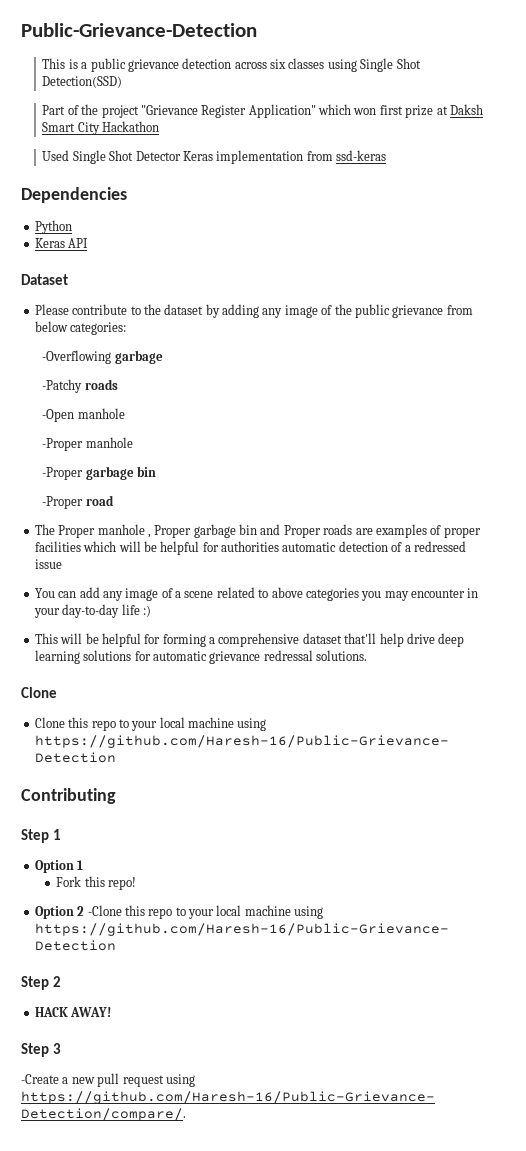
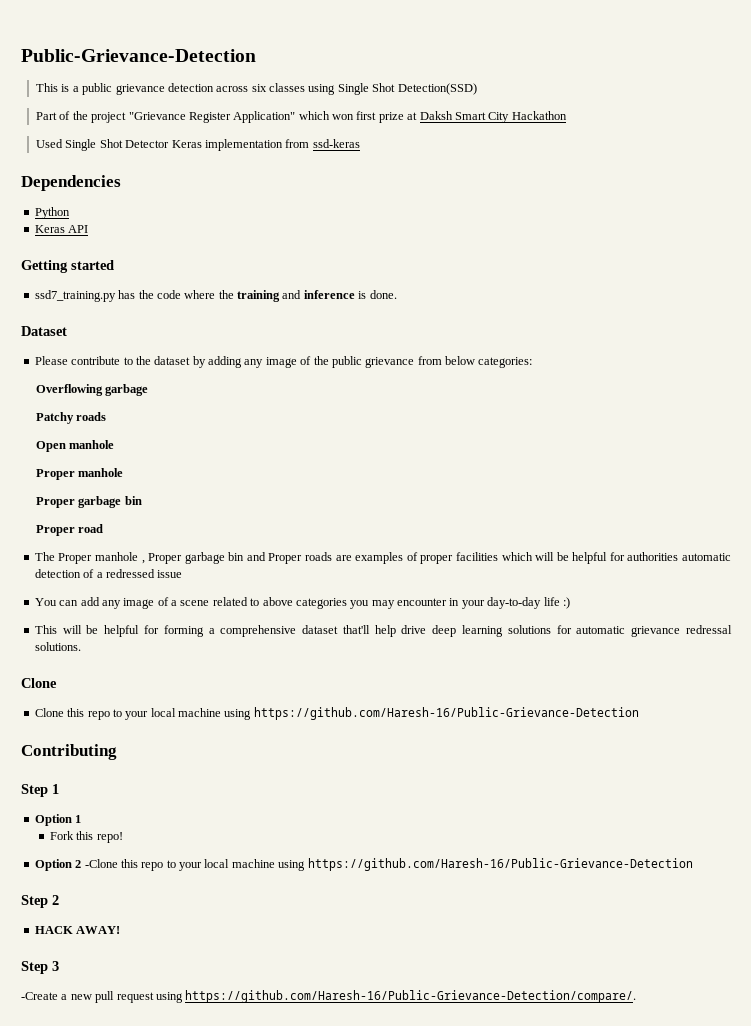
+ Getting started
+ ssd7_training.py has the code where the training and inference is done.
- -Overflowing garbage
+ Overflowing garbage
- -Patchy roads
+ Patchy roads
- -Open manhole
- -Proper manhole
- -Proper garbage bin
+ Open manhole
+ Proper manhole
+ Proper garbage bin
- -Proper road
+ Proper road

